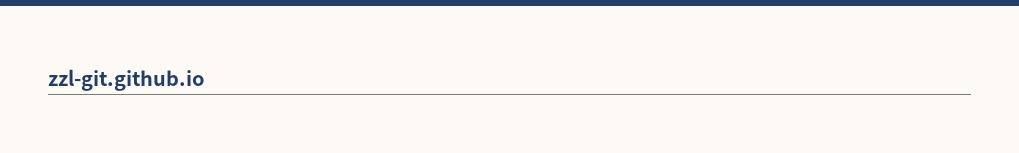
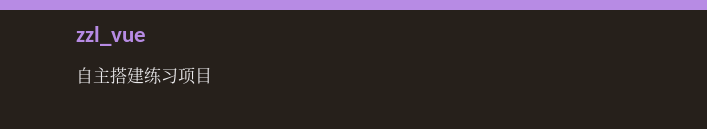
- zzl-git.github.io
+ zzl_vue
+ 自主搭建练习项目

